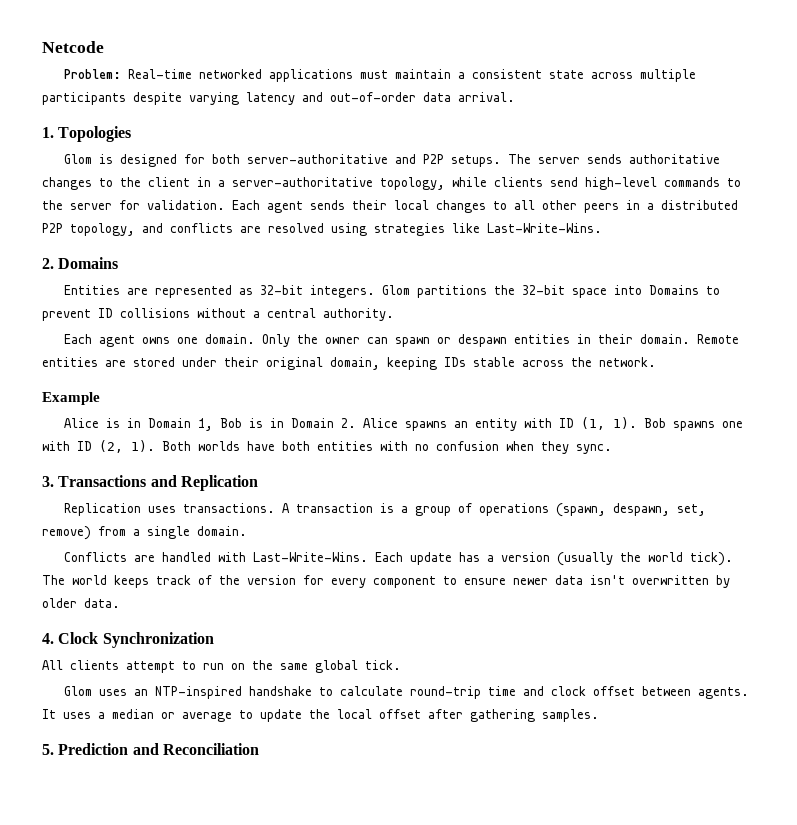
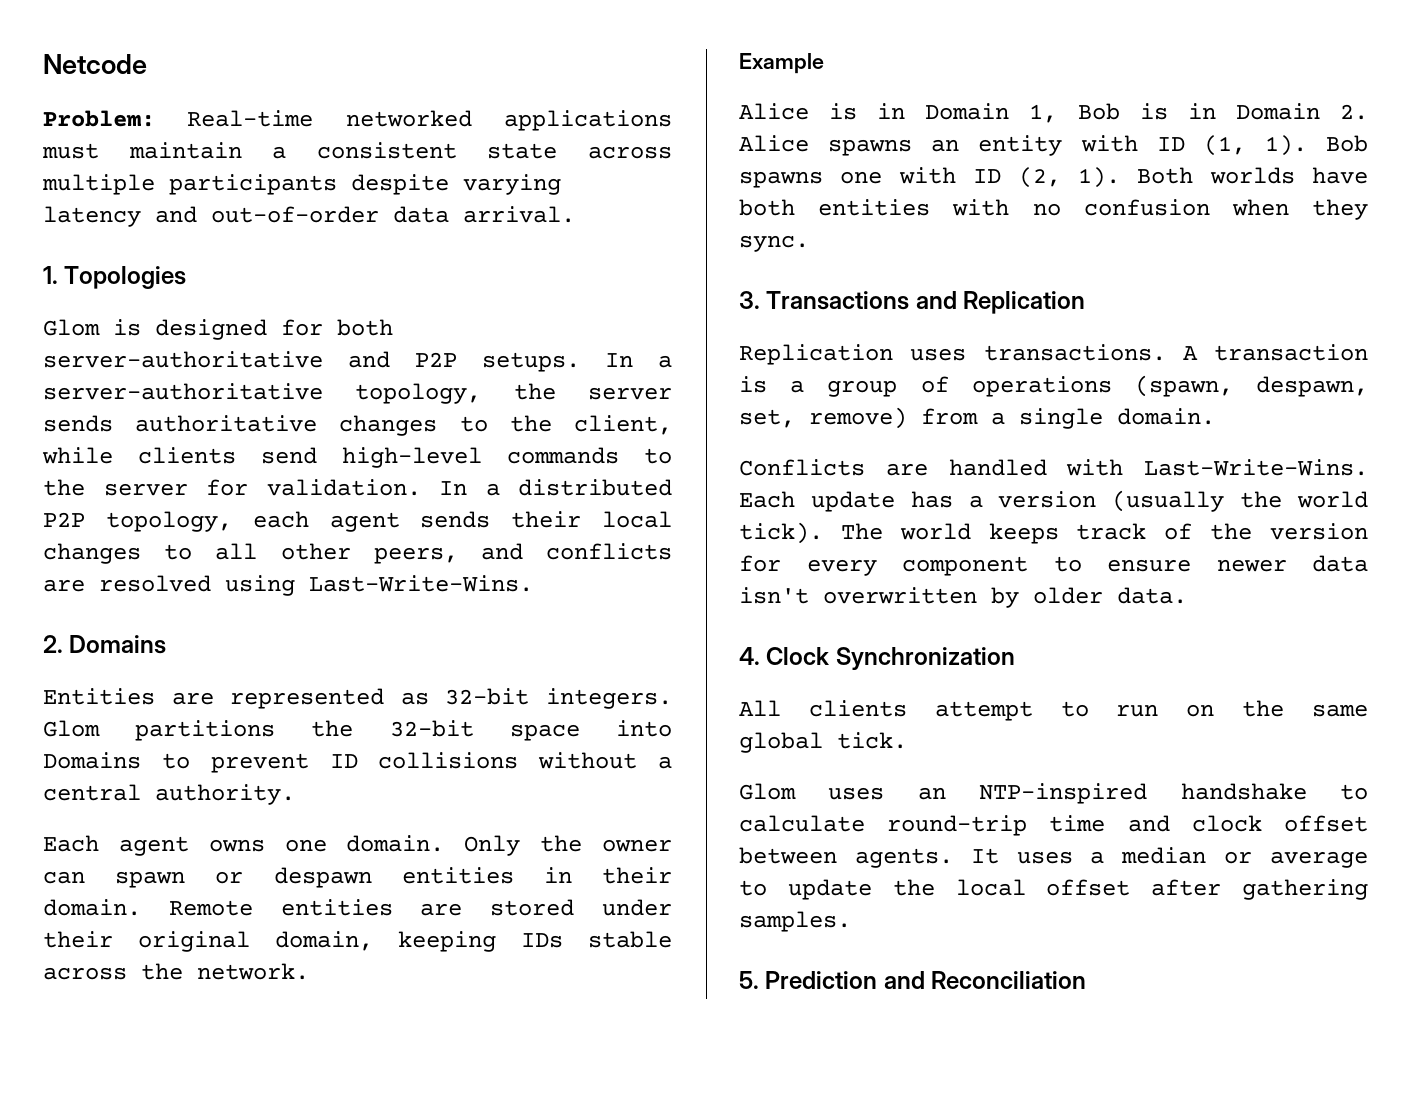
- The server sends authoritative changes to the client in a server-authoritative topology, while clients send high-level commands to the server for validation.
+ In a server-authoritative topology, the server sends authoritative changes to the client, while clients send high-level commands to the server for validation.
- Each agent sends their local changes to all other peers in a distributed P2P topology, and conflicts are resolved using strategies like Last-Write-Wins.
+ In a distributed P2P topology, each agent sends their local changes to all other peers, and conflicts are resolved using Last-Write-Wins.

